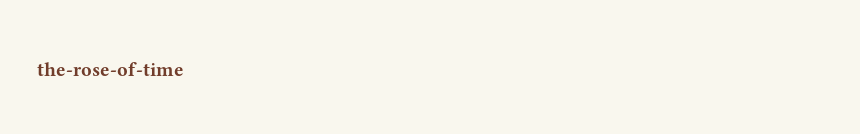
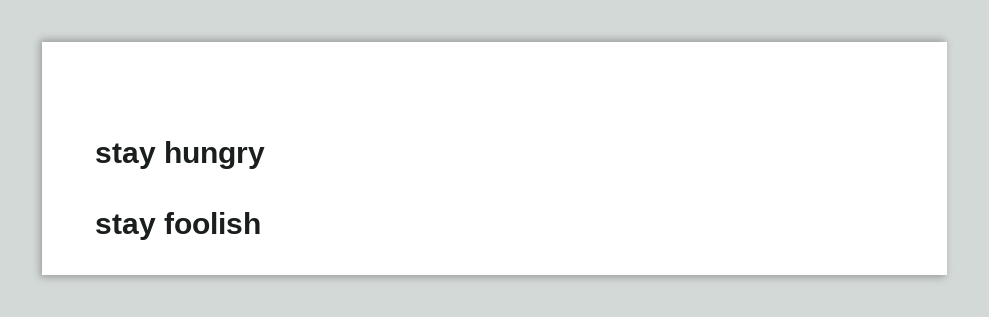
- the-rose-of-time
+ stay hungry
+ stay foolish

